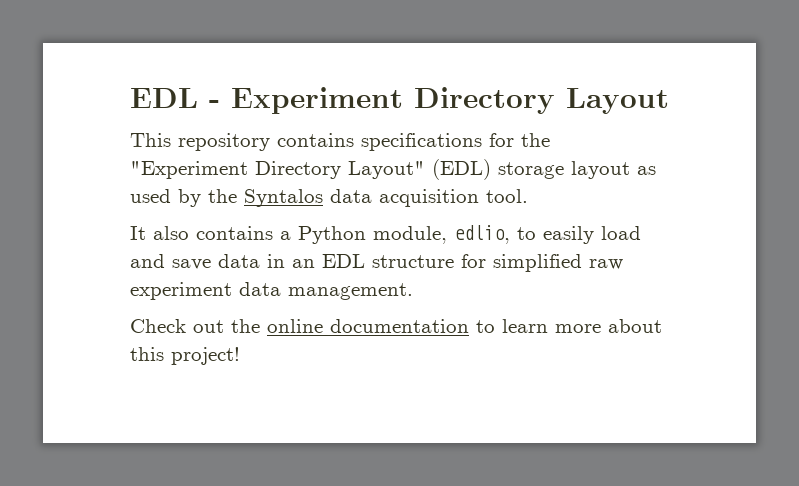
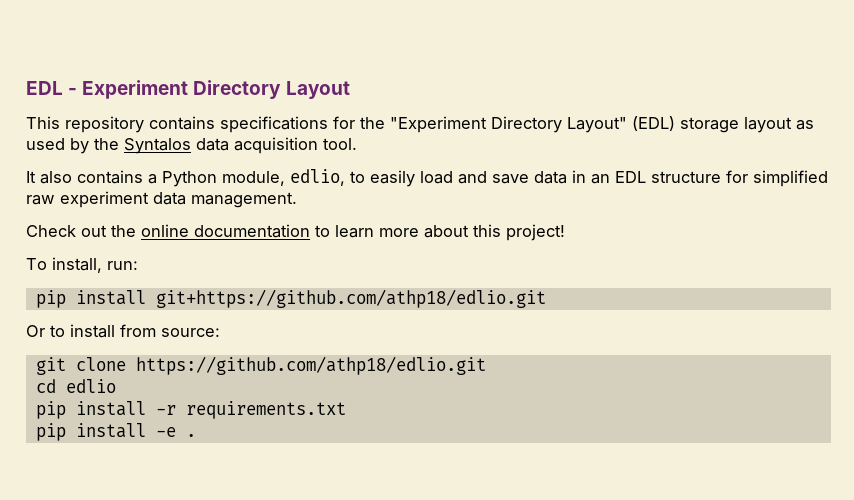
+ To install, run:
+ pip install git+https://github.com/athp18/edlio.git
+ Or to install from source:
+ git clone https://github.com/athp18/edlio.git
+ cd edlio
+ pip install -r requirements.txt
+ pip install -e .

